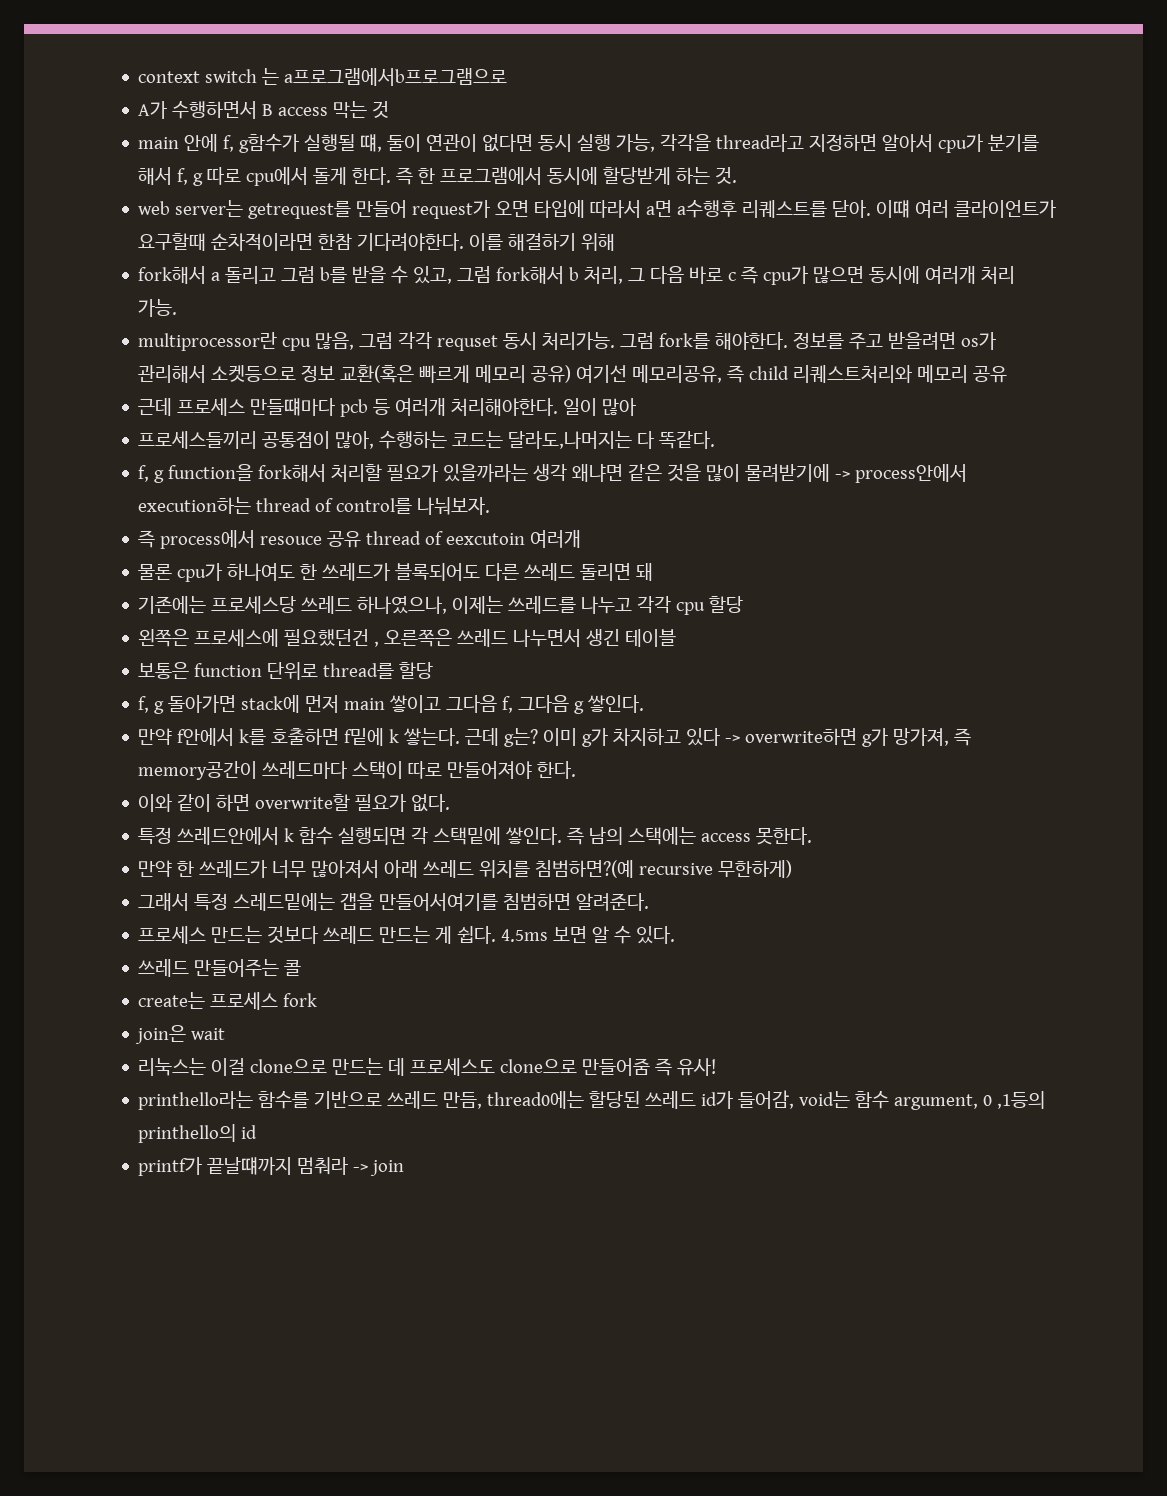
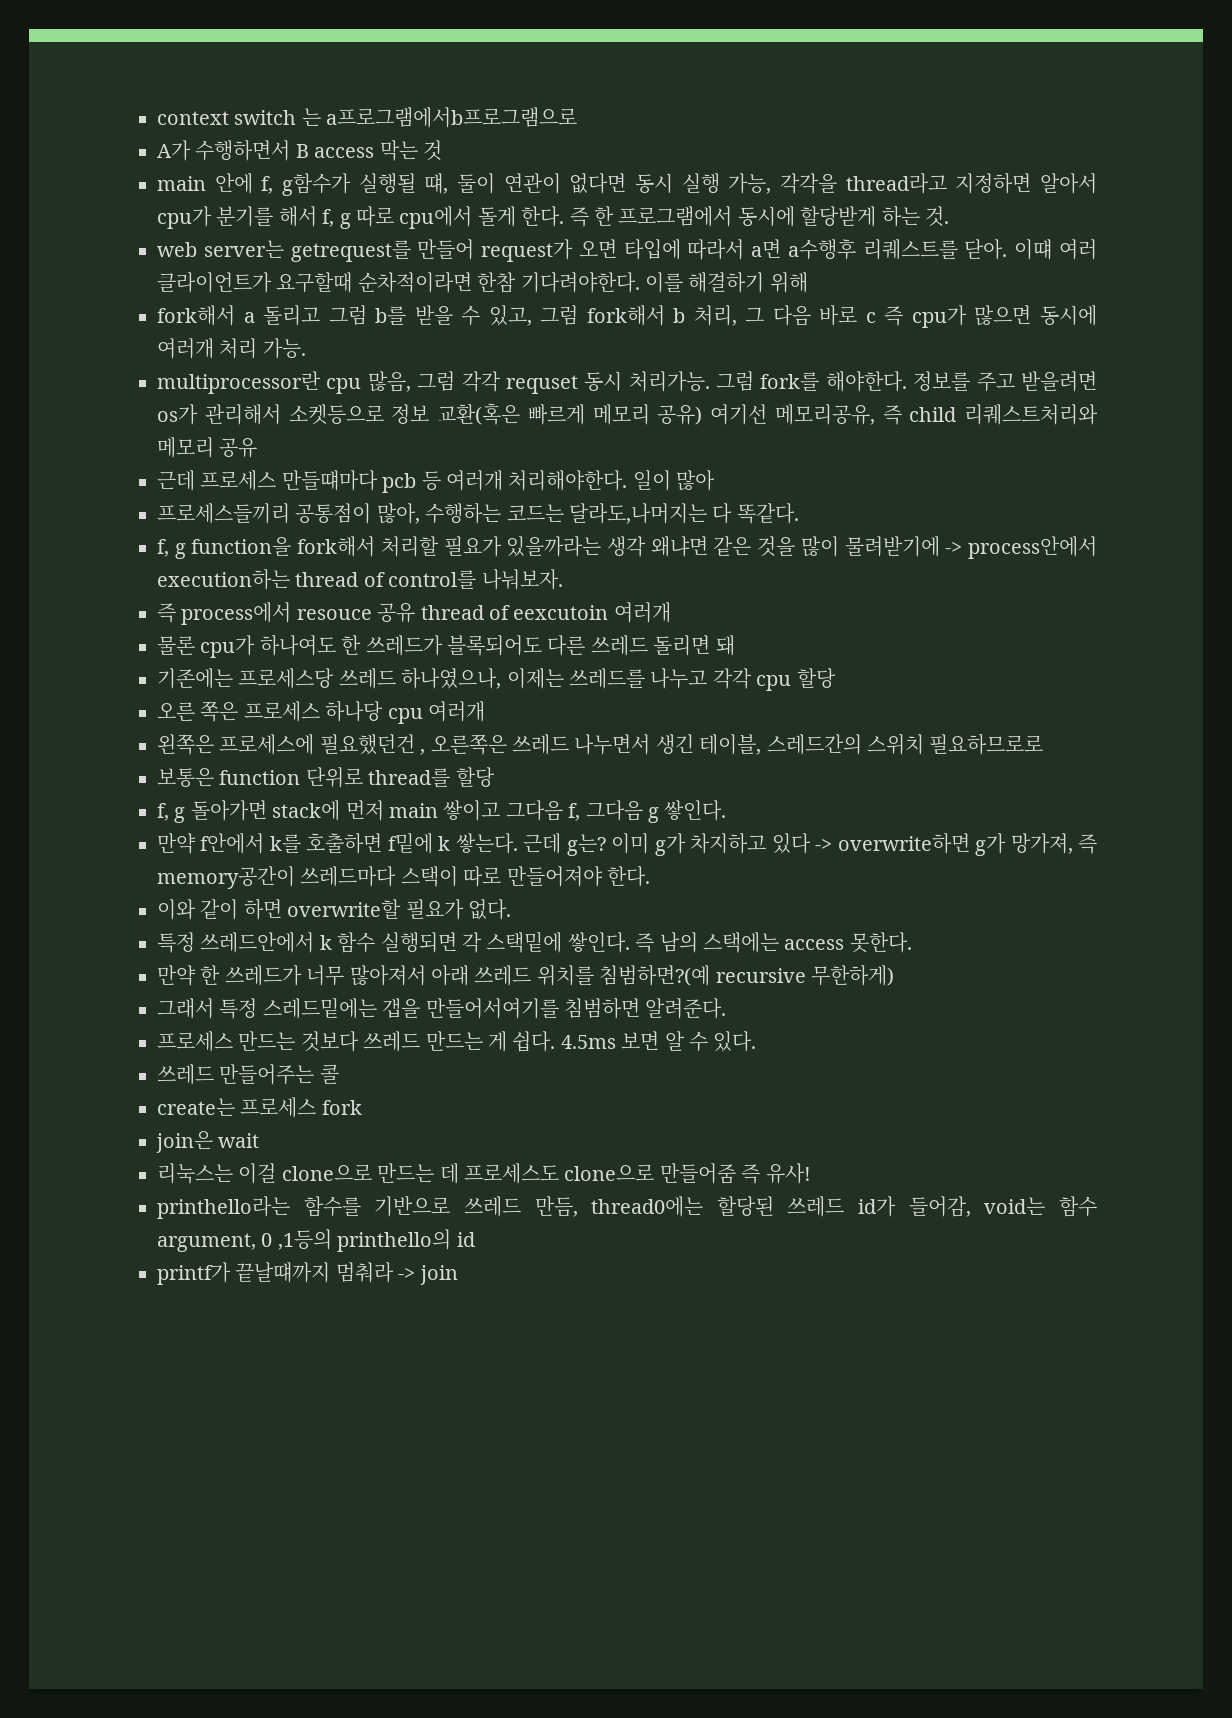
+ 오른 쪽은 프로세스 하나당 cpu 여러개
- 왼쪽은 프로세스에 필요했던건 , 오른쪽은 쓰레드 나누면서 생긴 테이블
+ 왼쪽은 프로세스에 필요했던건 , 오른쪽은 쓰레드 나누면서 생긴 테이블, 스레드간의 스위치 필요하므로로

